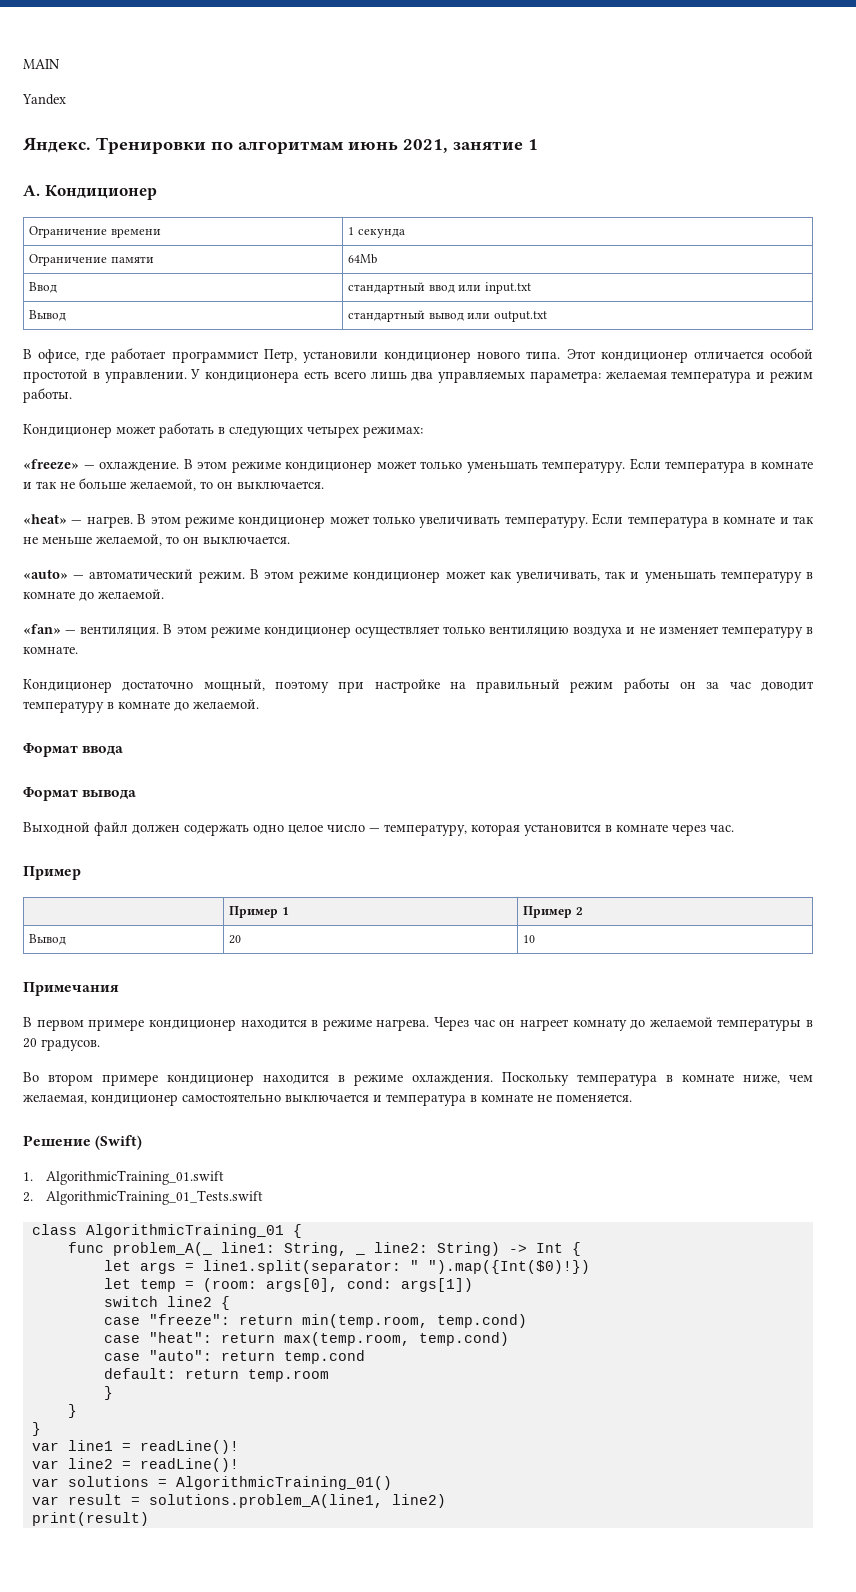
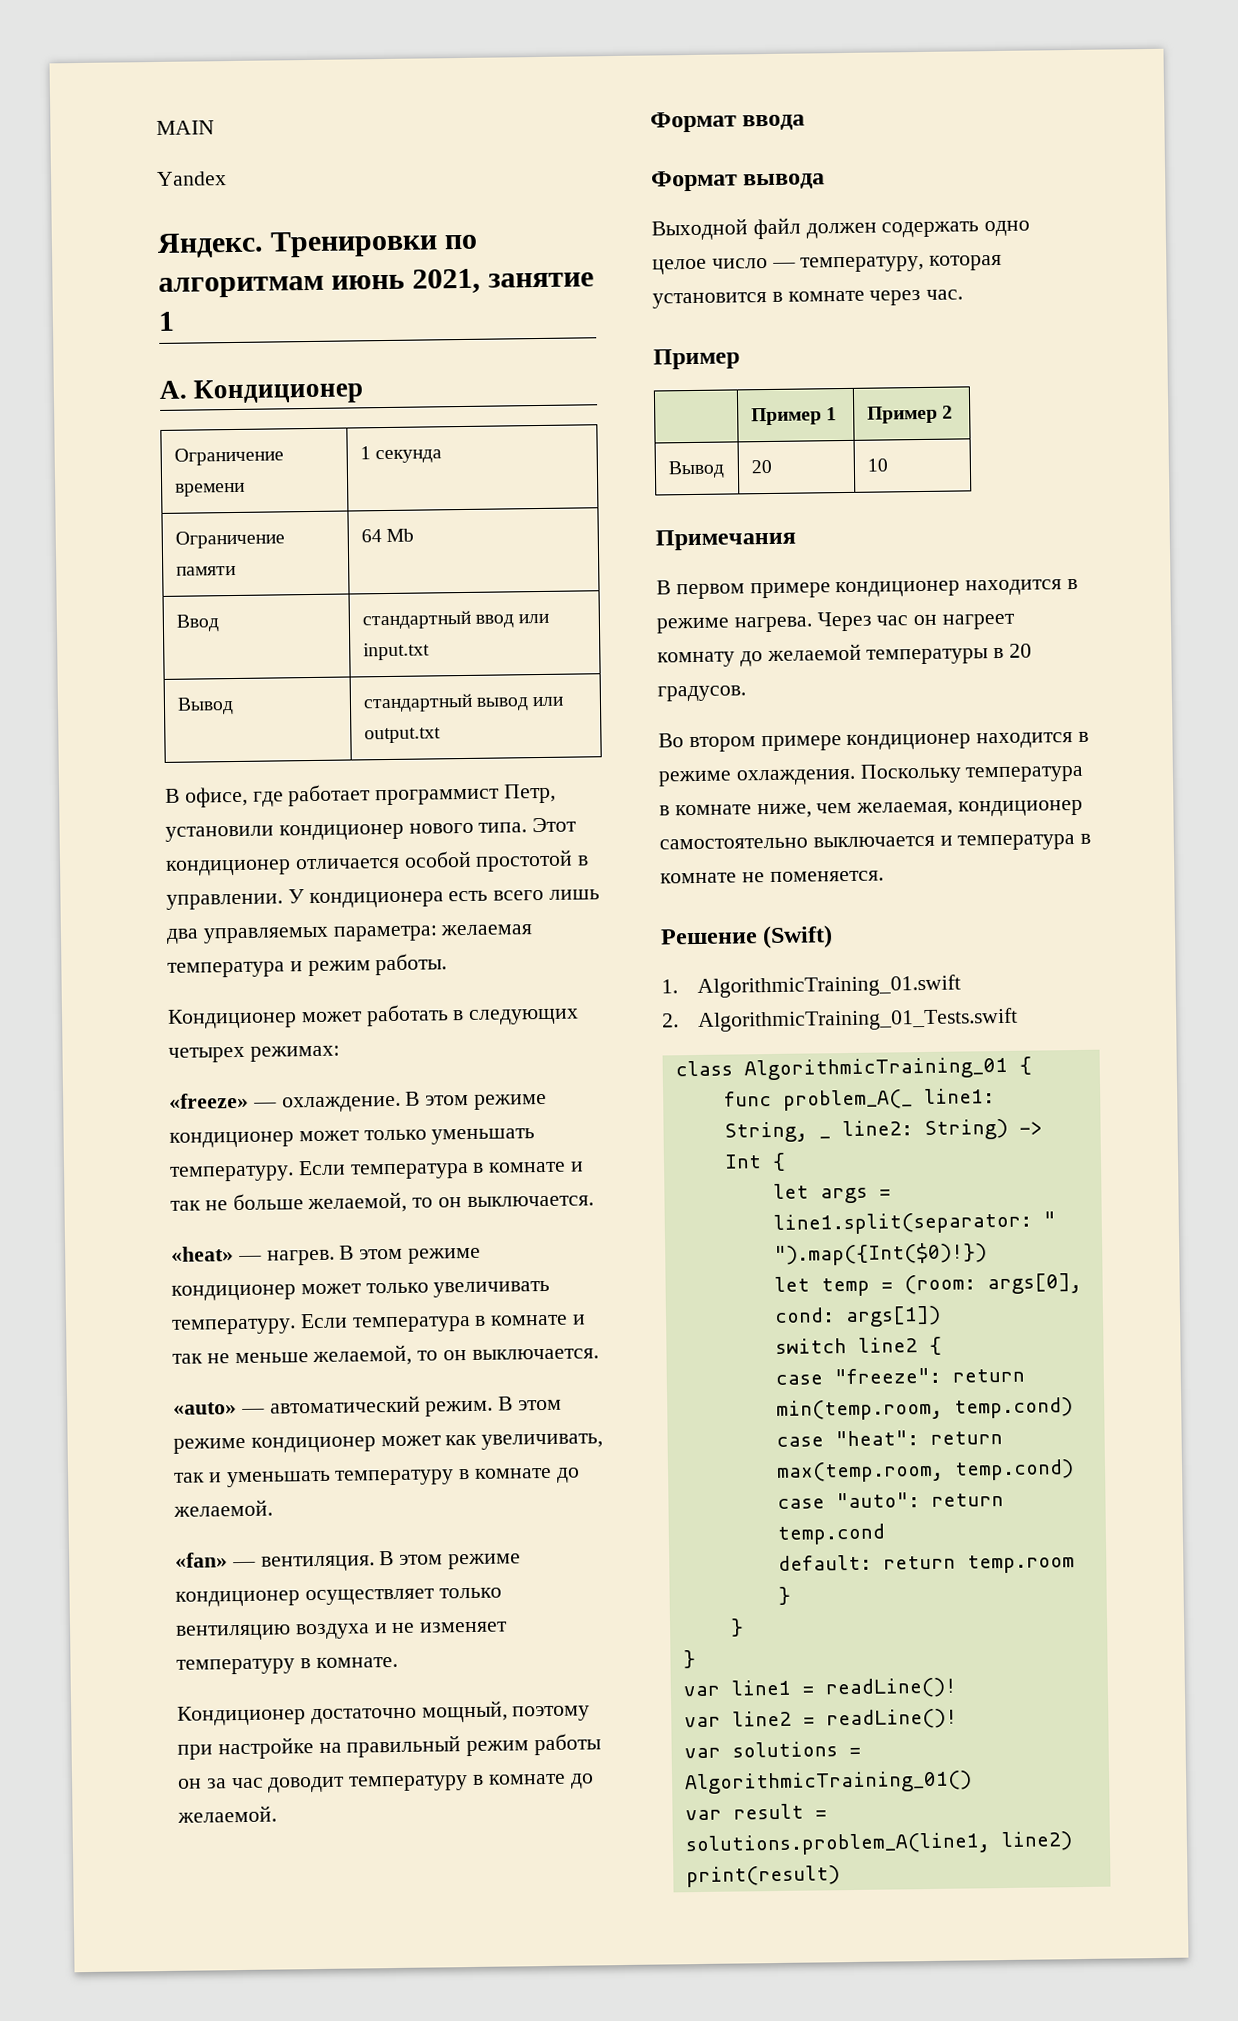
- Ограничение памяти | 64Mb
+ Ограничение памяти | 64 Mb

